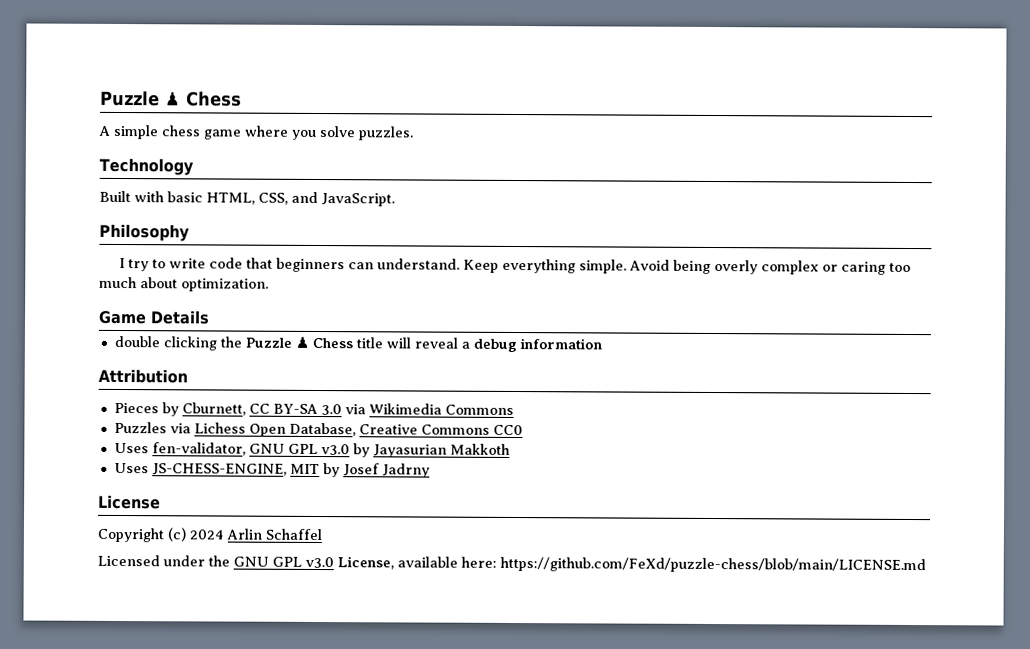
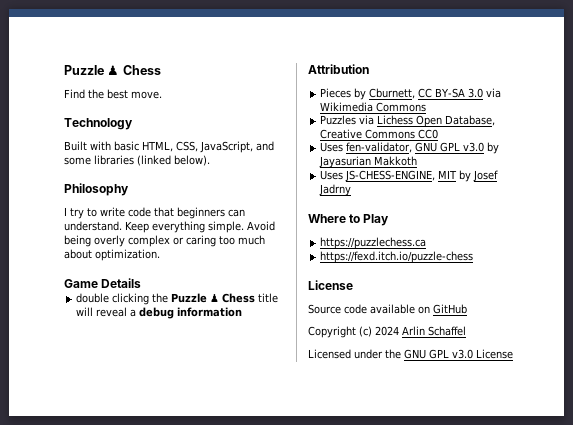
- A simple chess game where you solve puzzles.
+ Find the best move.
- Built with basic HTML, CSS, and JavaScript.
+ Built with basic HTML, CSS, JavaScript, and some libraries (linked below).
+ Where to Play
+ https://puzzlechess.ca
+ https://fexd.itch.io/puzzle-chess
  License
+ Source code available on GitHub
- Licensed under the GNU GPL v3.0 License, available here: https://github.com/FeXd/puzzle-chess/blob/main/LICENSE.md
+ Licensed under the GNU GPL v3.0 License

